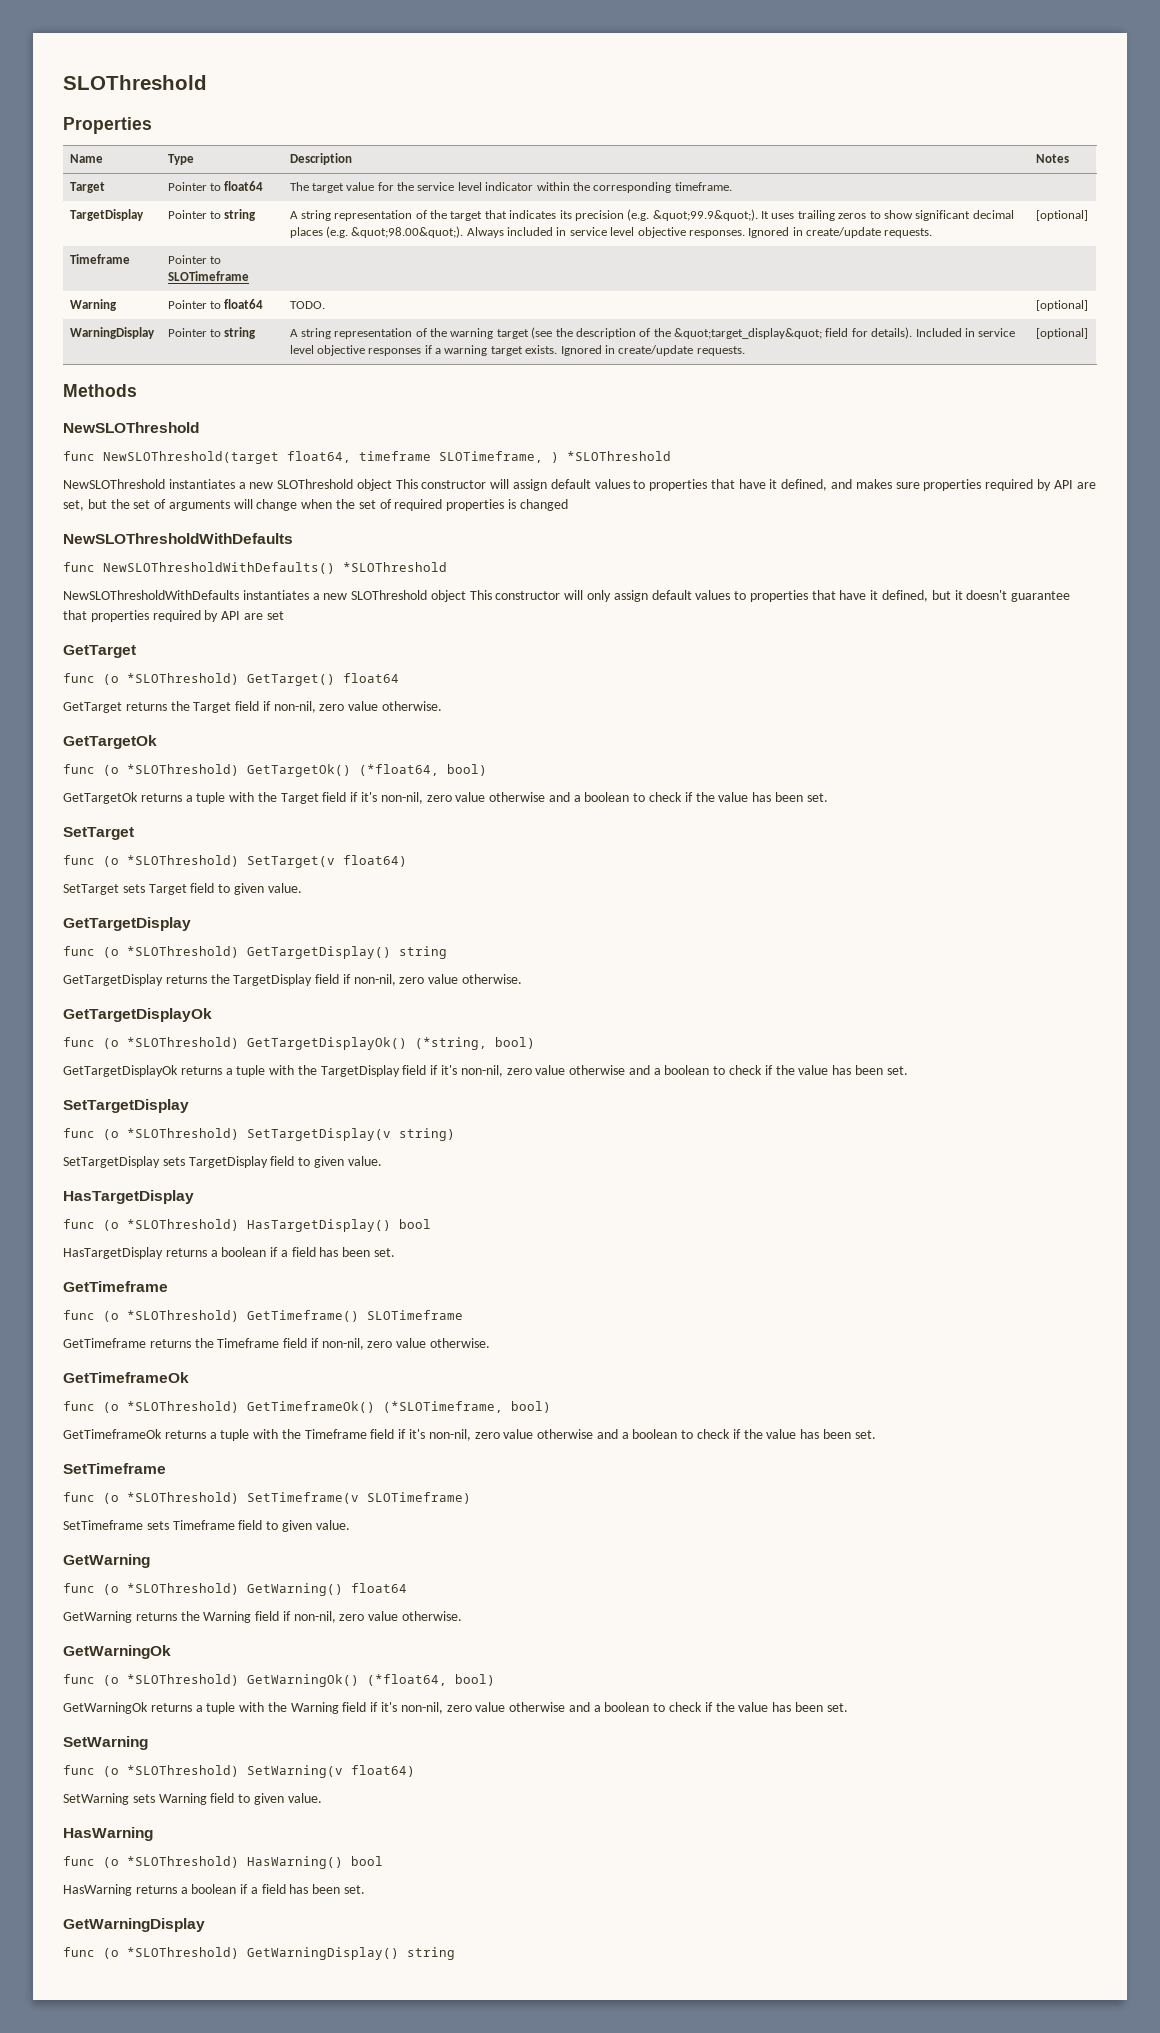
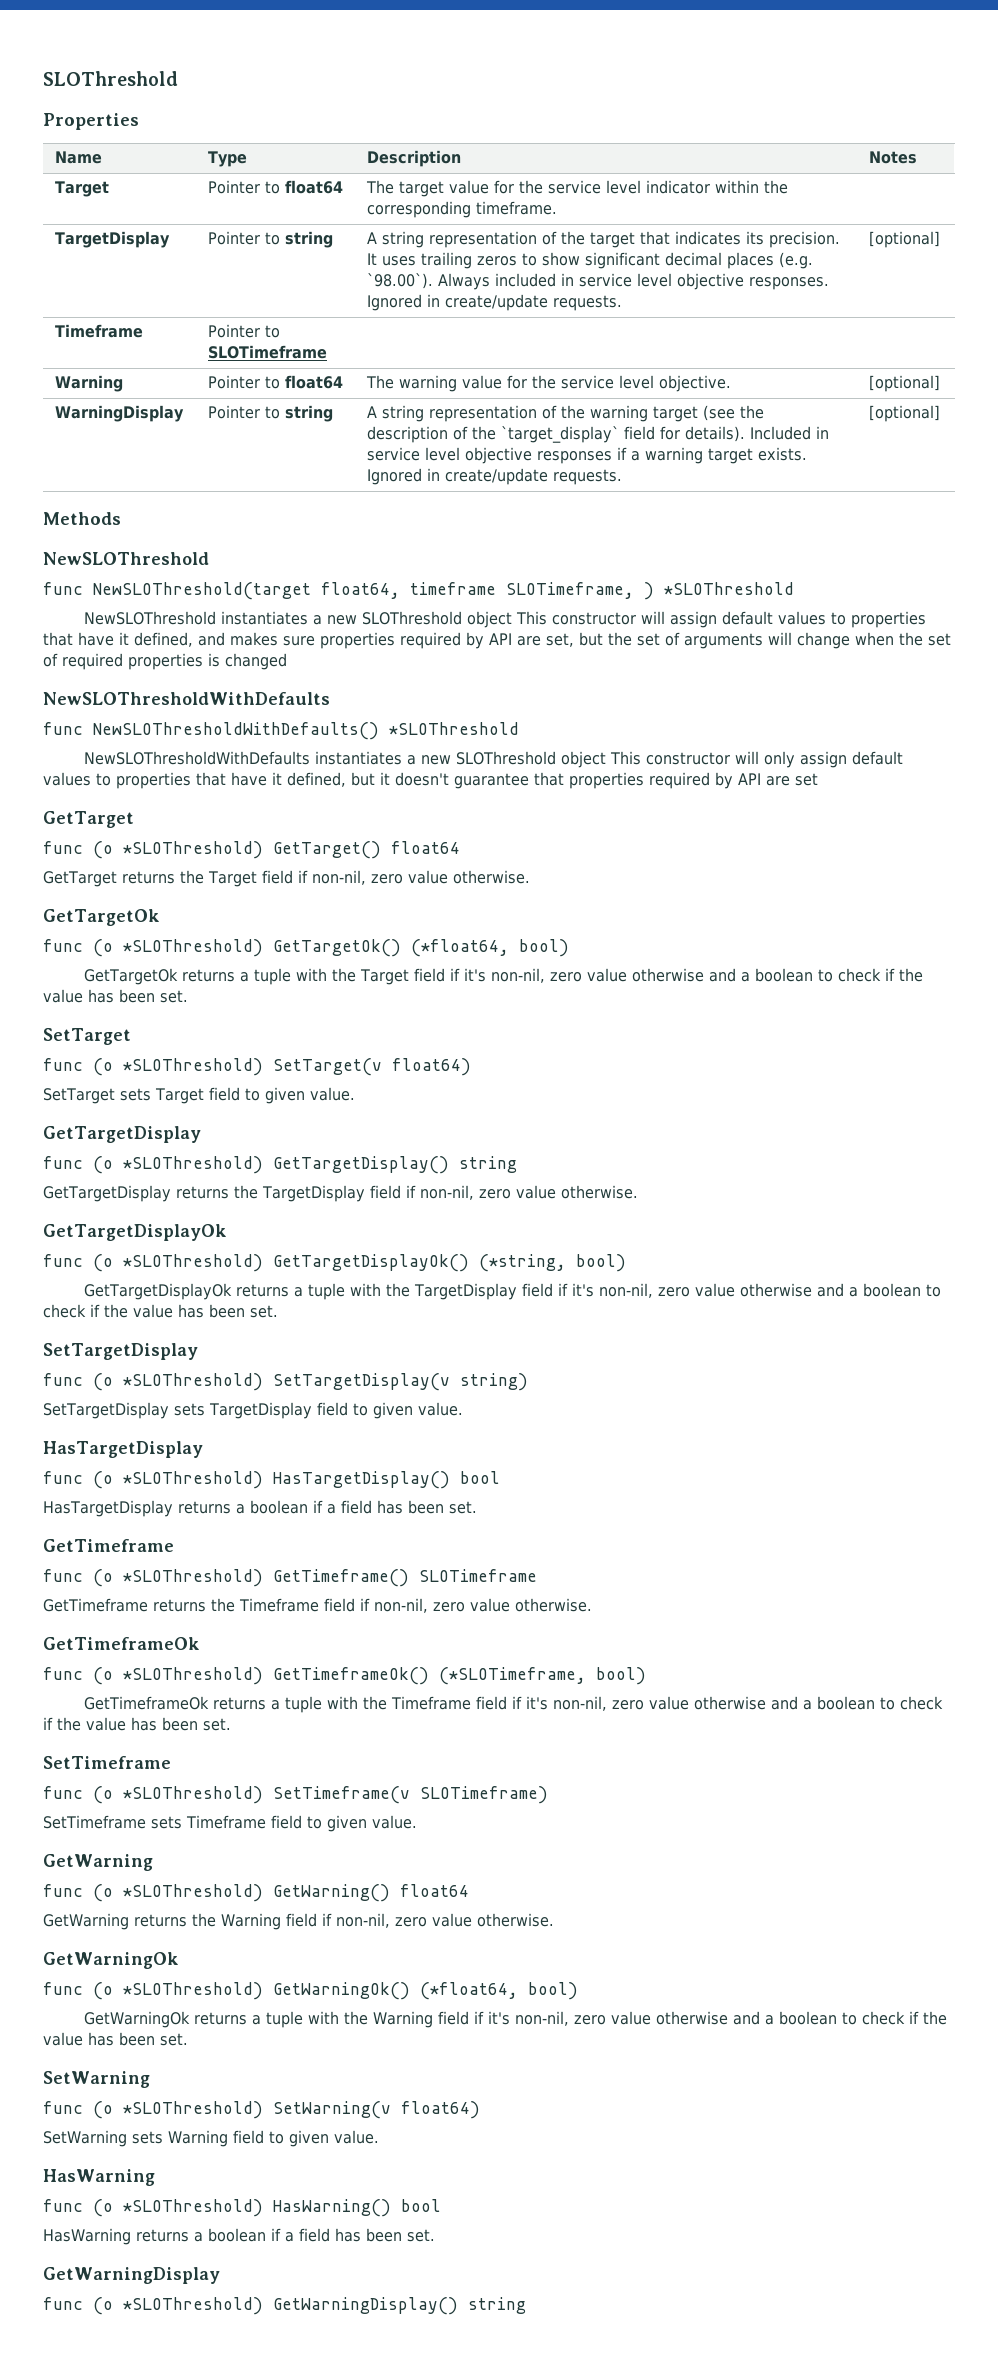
- TargetDisplay | Pointer to string | A string representation of the target that indicates its precision (e.g. &quot;99.9&quot;). It uses trailing zeros to show significant decimal places (e.g. &quot;98.00&quot;). Always included in service level objective responses. Ignored in create/update requests. | [optional]
+ TargetDisplay | Pointer to string | A string representation of the target that indicates its precision. It uses trailing zeros to show significant decimal places (e.g. `98.00`). Always included in service level objective responses. Ignored in create/update requests. | [optional]
- Warning | Pointer to float64 | TODO. | [optional]
+ Warning | Pointer to float64 | The warning value for the service level objective. | [optional]
- WarningDisplay | Pointer to string | A string representation of the warning target (see the description of the &quot;target_display&quot; field for details). Included in service level objective responses if a warning target exists. Ignored in create/update requests. | [optional]
+ WarningDisplay | Pointer to string | A string representation of the warning target (see the description of the `target_display` field for details). Included in service level objective responses if a warning target exists. Ignored in create/update requests. | [optional]

